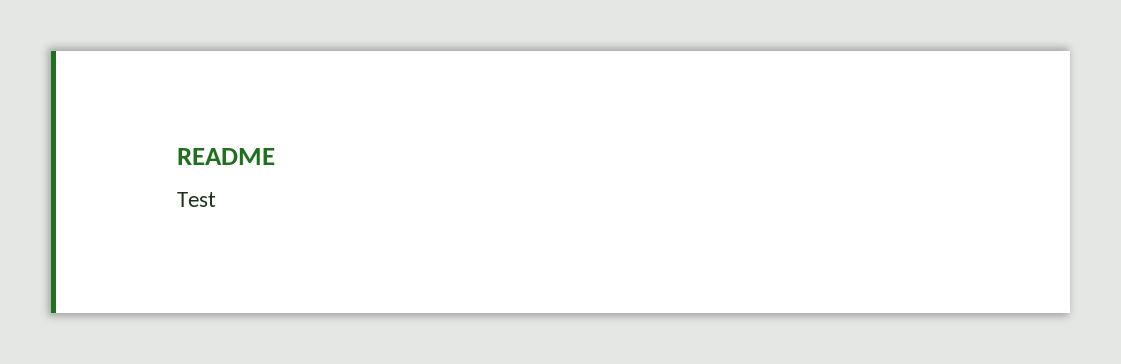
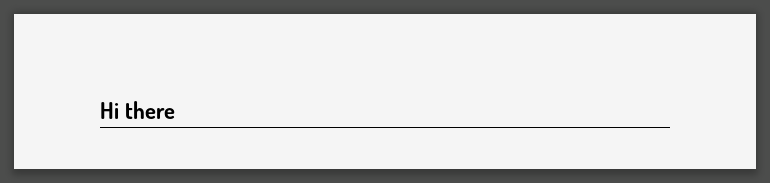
- README
- Test
+ Hi there

